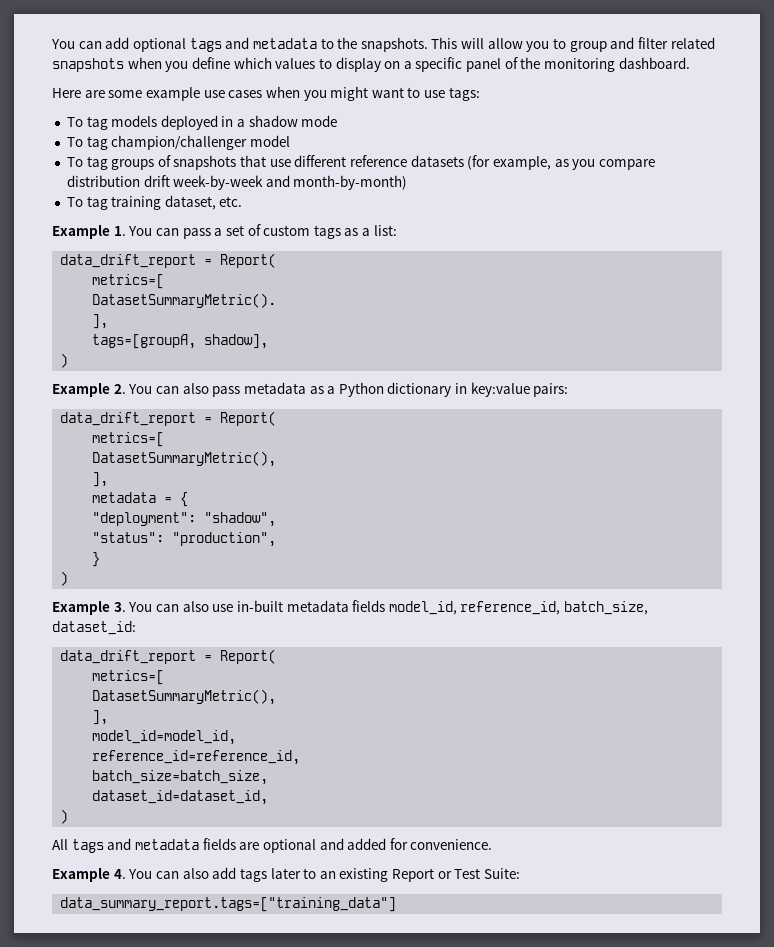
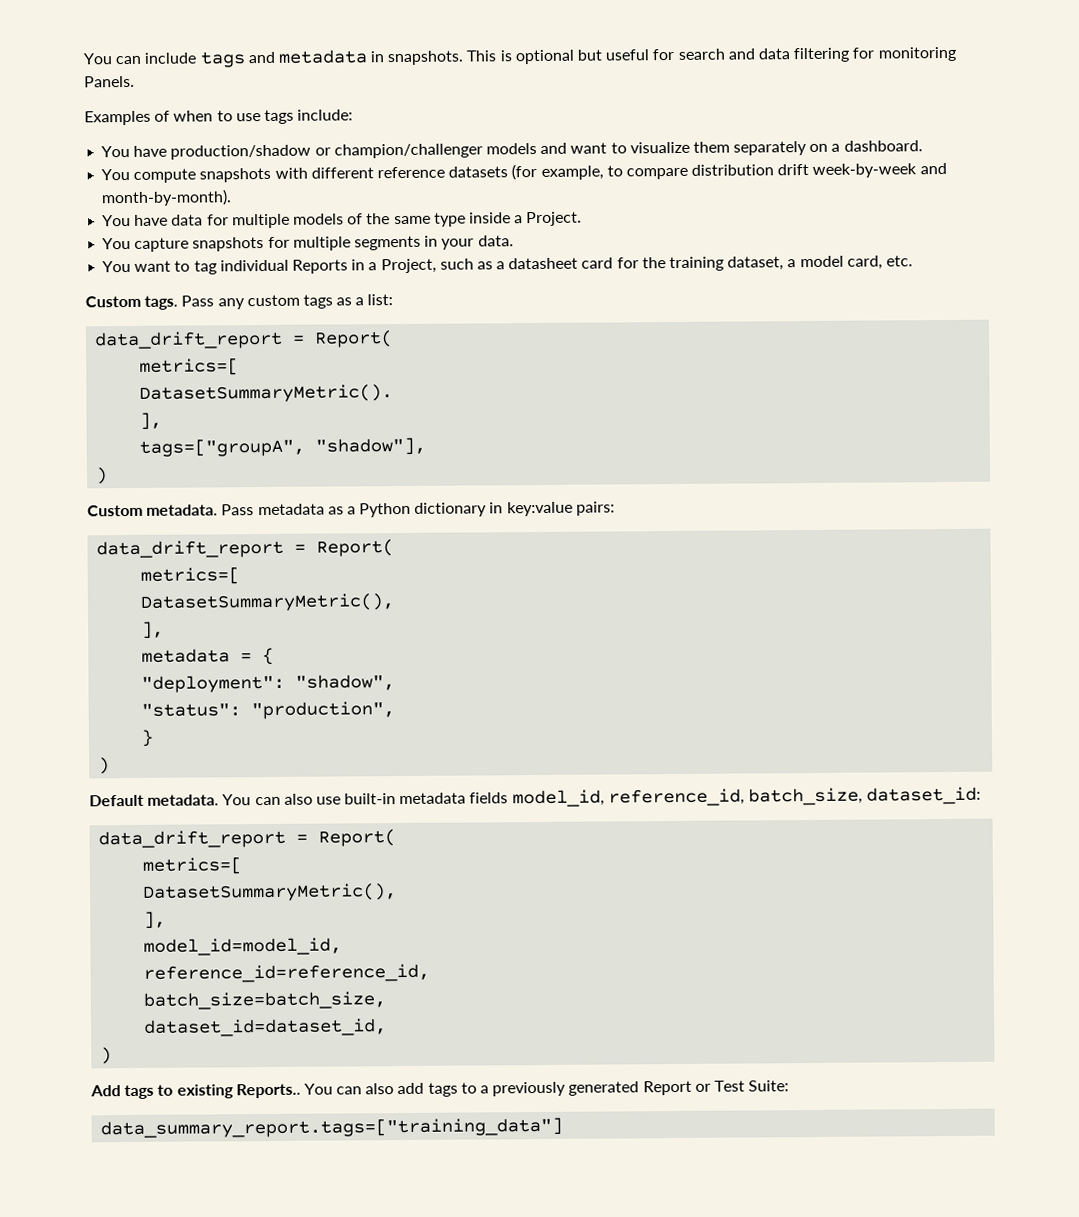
- You can add optional tags and metadata to the snapshots. This will allow you to group and filter related snapshots when you define which values to display on a specific panel of the monitoring dashboard.
- Here are some example use cases when you might want to use tags:
- To tag models deployed in a shadow mode
- To tag champion/challenger model
- To tag groups of snapshots that use different reference datasets (for example, as you compare distribution drift week-by-week and month-by-month)
- To tag training dataset, etc.
- Example 1. You can pass a set of custom tags as a list:
+ You can include tags and metadata in snapshots. This is optional but useful for search and data filtering for monitoring Panels.
+ Examples of when to use tags include:
+ You have production/shadow or champion/challenger models and want to visualize them separately on a dashboard.
+ You compute snapshots with different reference datasets (for example, to compare distribution drift week-by-week and month-by-month).
+ You have data for multiple models of the same type inside a Project.
+ You capture snapshots for multiple segments in your data.
+ You want to tag individual Reports in a Project, such as a datasheet card for the training dataset, a model card, etc.
+ Custom tags. Pass any custom tags as a list:
- tags=[groupA, shadow],
+ tags=["groupA", "shadow"],
  )
- Example 2. You can also pass metadata as a Python dictionary in key:value pairs:
+ Custom metadata. Pass metadata as a Python dictionary in key:value pairs:
- Example 3. You can also use in-built metadata fields model_id, reference_id, batch_size, dataset_id:
+ Default metadata. You can also use built-in metadata fields model_id, reference_id, batch_size, dataset_id:
- All tags and metadata fields are optional and added for convenience.
- Example 4. You can also add tags later to an existing Report or Test Suite:
+ Add tags to existing Reports.. You can also add tags to a previously generated Report or Test Suite:

